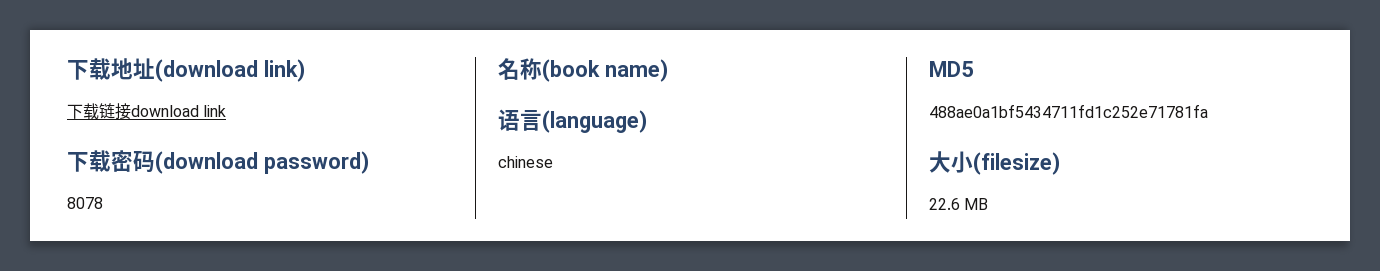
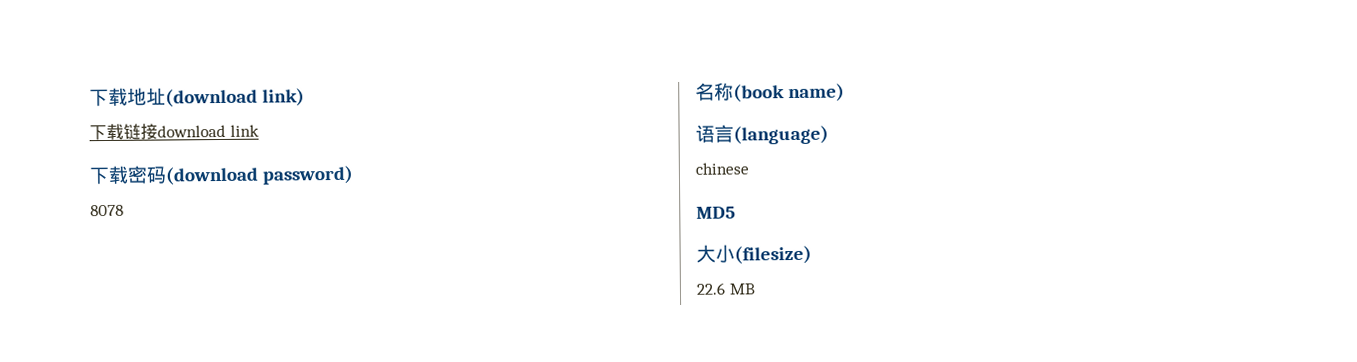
- 488ae0a1bf5434711fd1c252e71781fa

